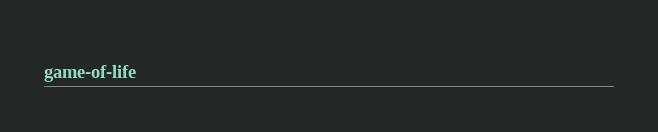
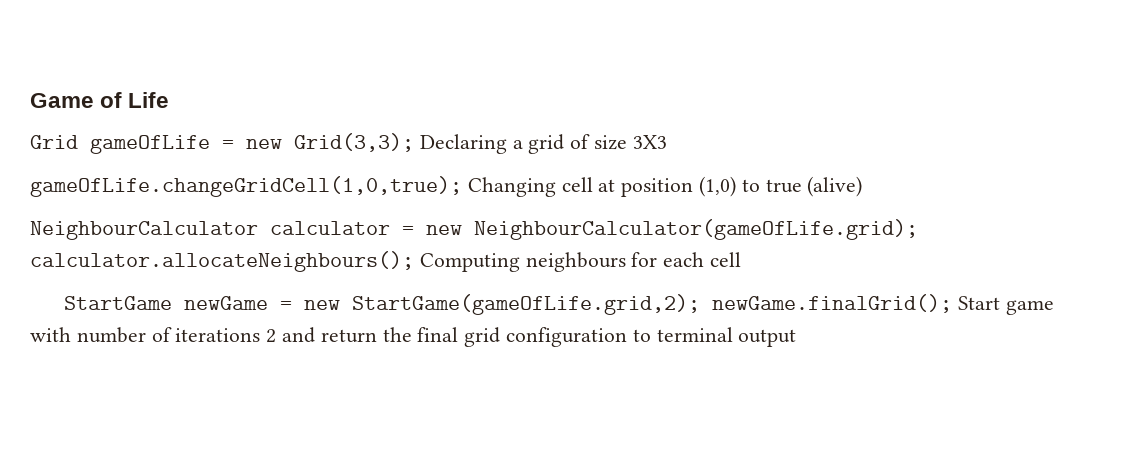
- game-of-life
+ Game of Life
+ Grid gameOfLife = new Grid(3,3); Declaring a grid of size 3X3
+ gameOfLife.changeGridCell(1,0,true); Changing cell at position (1,0) to true (alive)
+ NeighbourCalculator calculator = new NeighbourCalculator(gameOfLife.grid); calculator.allocateNeighbours(); Computing neighbours for each cell
+ StartGame newGame = new StartGame(gameOfLife.grid,2); newGame.finalGrid(); Start game with number of iterations 2 and return the final grid configuration to terminal output

